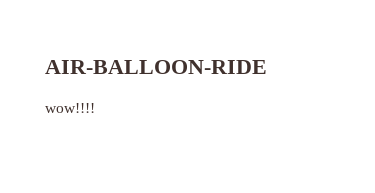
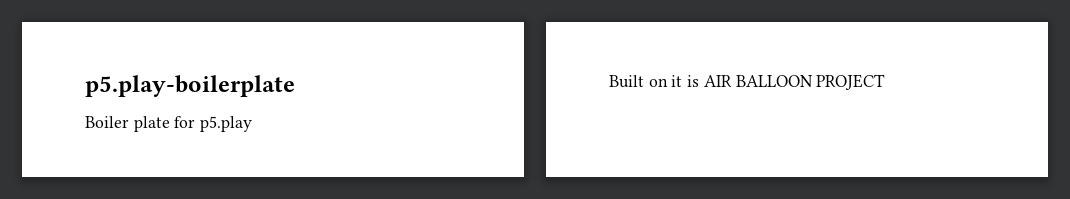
- AIR-BALLOON-RIDE
- wow!!!!
+ p5.play-boilerplate
+ Boiler plate for p5.play
+ Built on it is AIR BALLOON PROJECT

